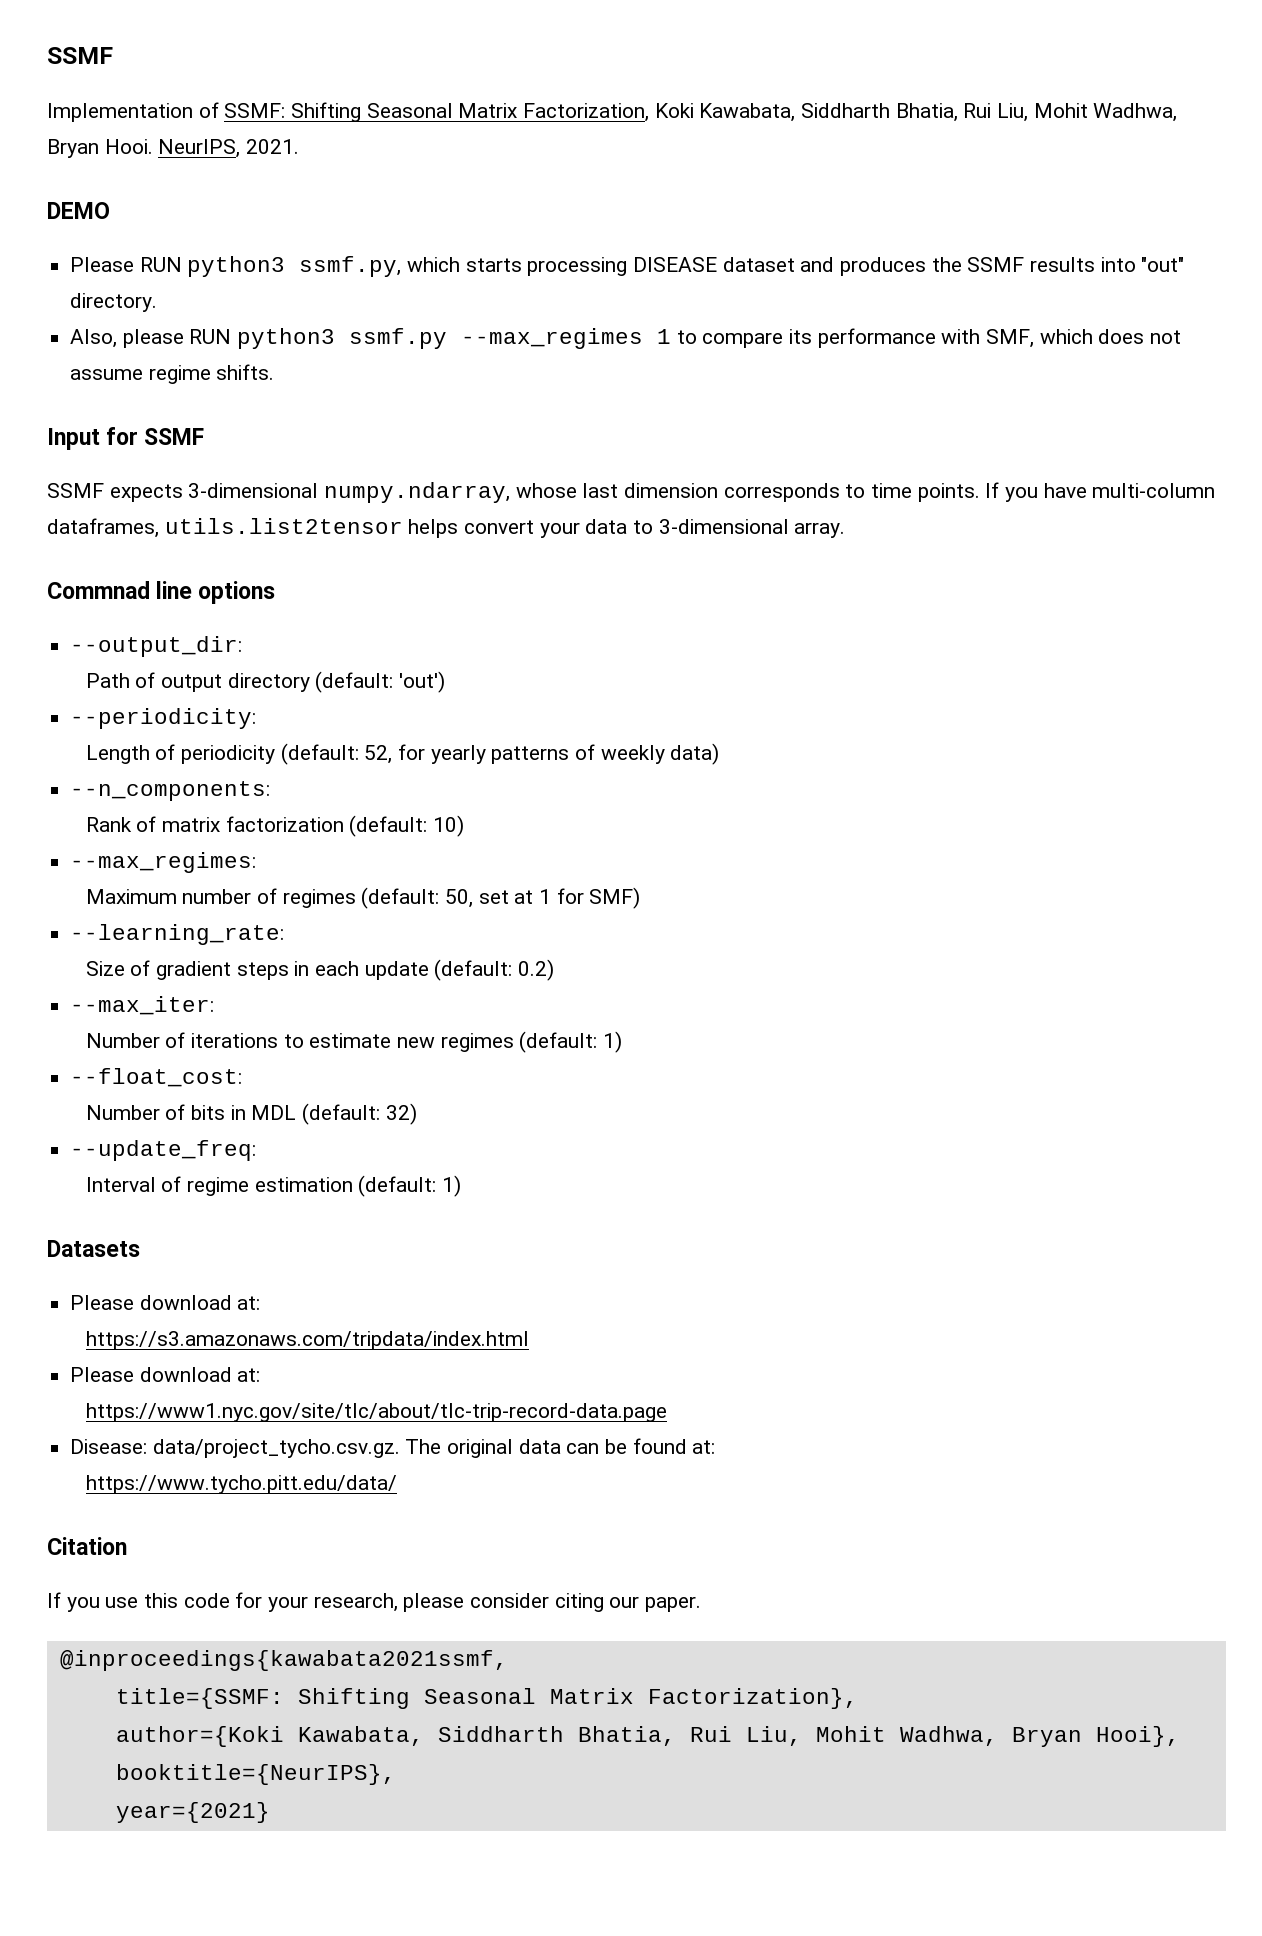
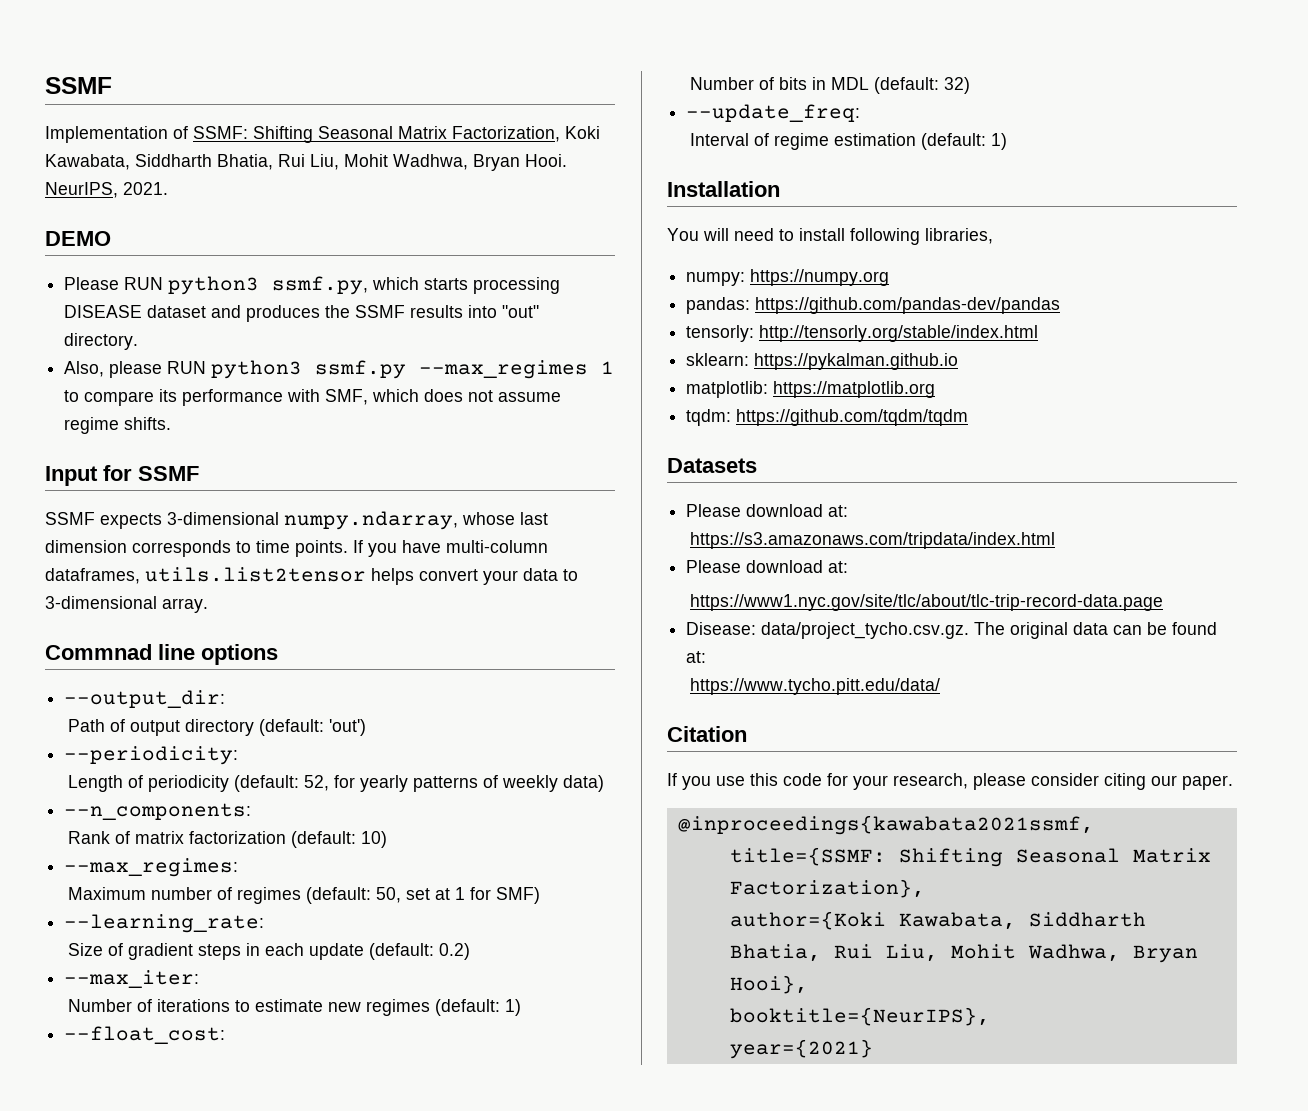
+ Installation
+ You will need to install following libraries,
+ numpy: https://numpy.org
+ pandas: https://github.com/pandas-dev/pandas
+ tensorly: http://tensorly.org/stable/index.html
+ sklearn: https://pykalman.github.io
+ matplotlib: https://matplotlib.org
+ tqdm: https://github.com/tqdm/tqdm

